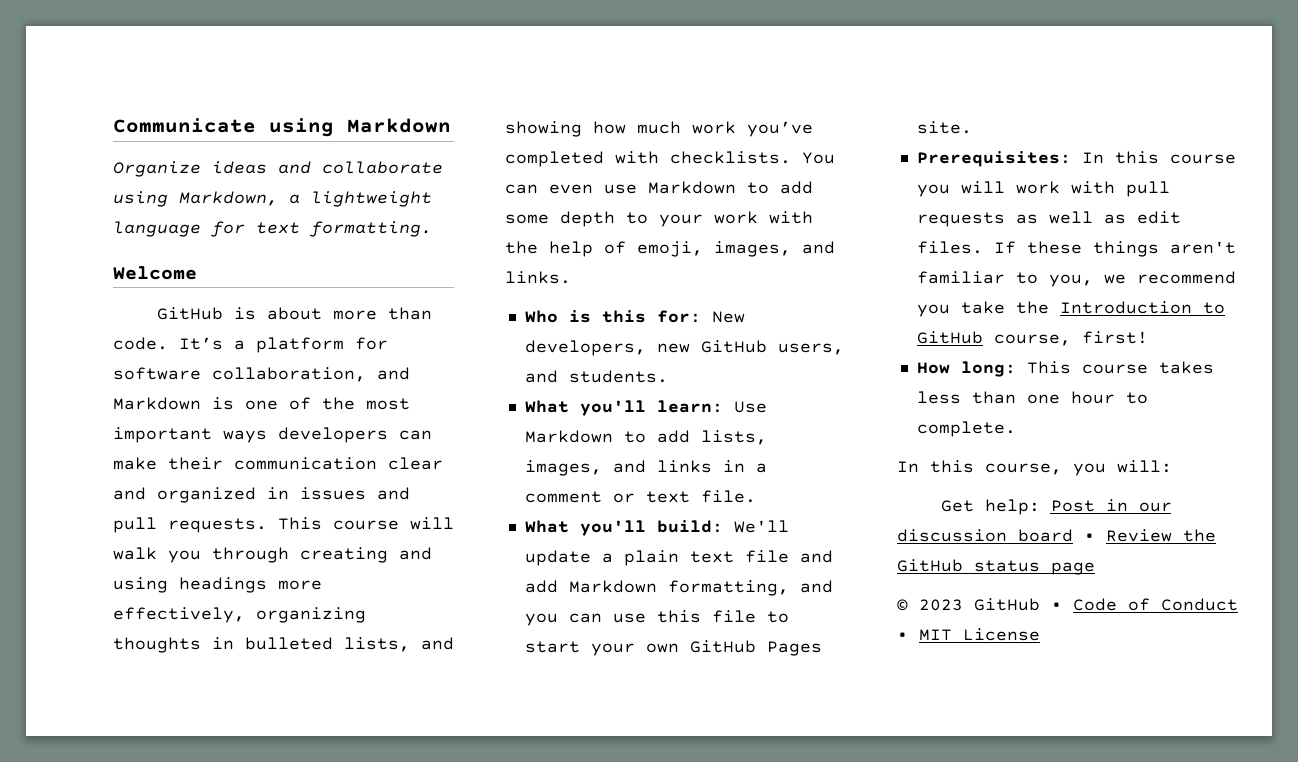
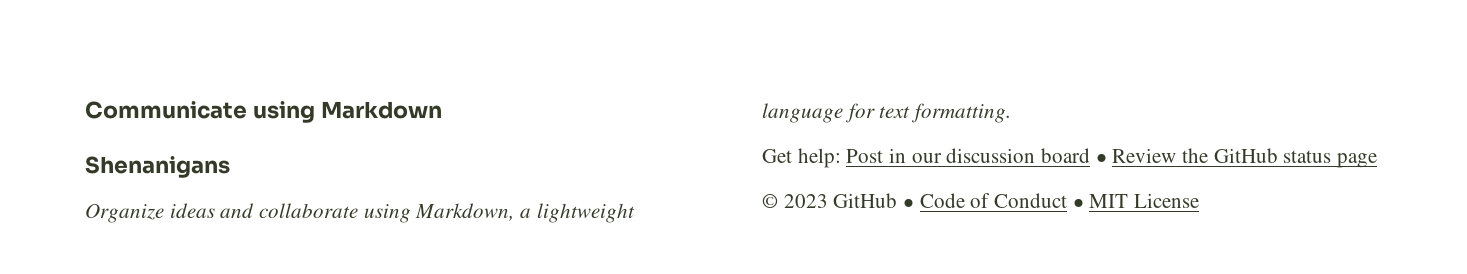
+ Shenanigans
- Welcome
- GitHub is about more than code. It’s a platform for software collaboration, and Markdown is one of the most important ways developers can make their communication clear and organized in issues and pull requests. This course will walk you through creating and using headings more effectively, organizing thoughts in bulleted lists, and showing how much work you’ve completed with checklists. You can even use Markdown to add some depth to your work with the help of emoji, images, and links.
- Who is this for: New developers, new GitHub users, and students.
- What you'll learn: Use Markdown to add lists, images, and links in a comment or text file.
- What you'll build: We'll update a plain text file and add Markdown formatting, and you can use this file to start your own GitHub Pages site.
- Prerequisites: In this course you will work with pull requests as well as edit files. If these things aren't familiar to you, we recommend you take the Introduction to GitHub course, first!
- How long: This course takes less than one hour to complete.
- In this course, you will:

